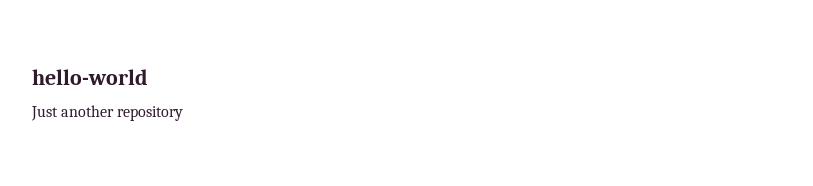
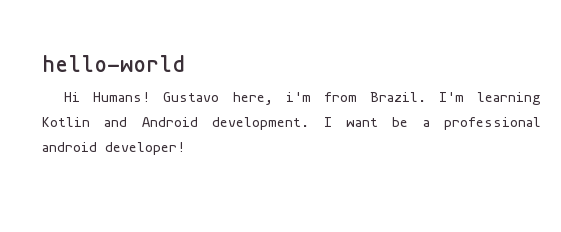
- Just another repository
+ Hi Humans! Gustavo here, i'm from Brazil. I'm learning Kotlin and Android development. I want be a professional android developer!

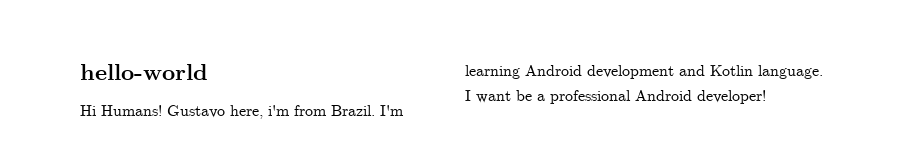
- I'm learning Kotlin and Android development.
+ I'm learning Android development and Kotlin language.
- I want be a professional android developer!
+ I want be a professional Android developer!

